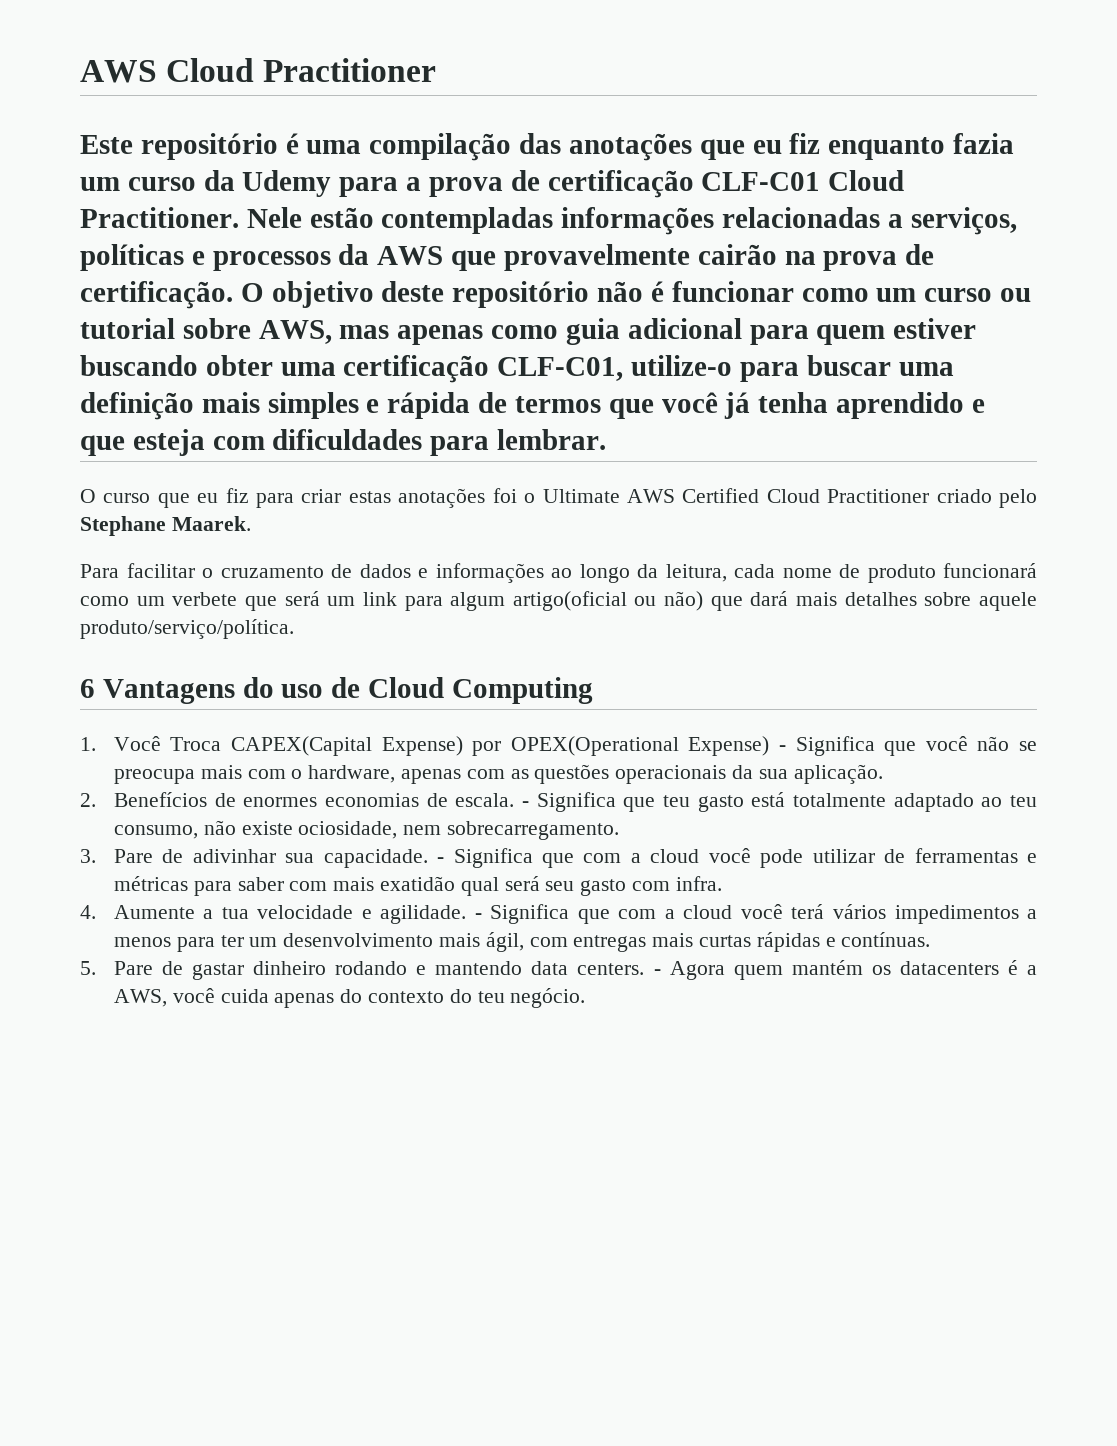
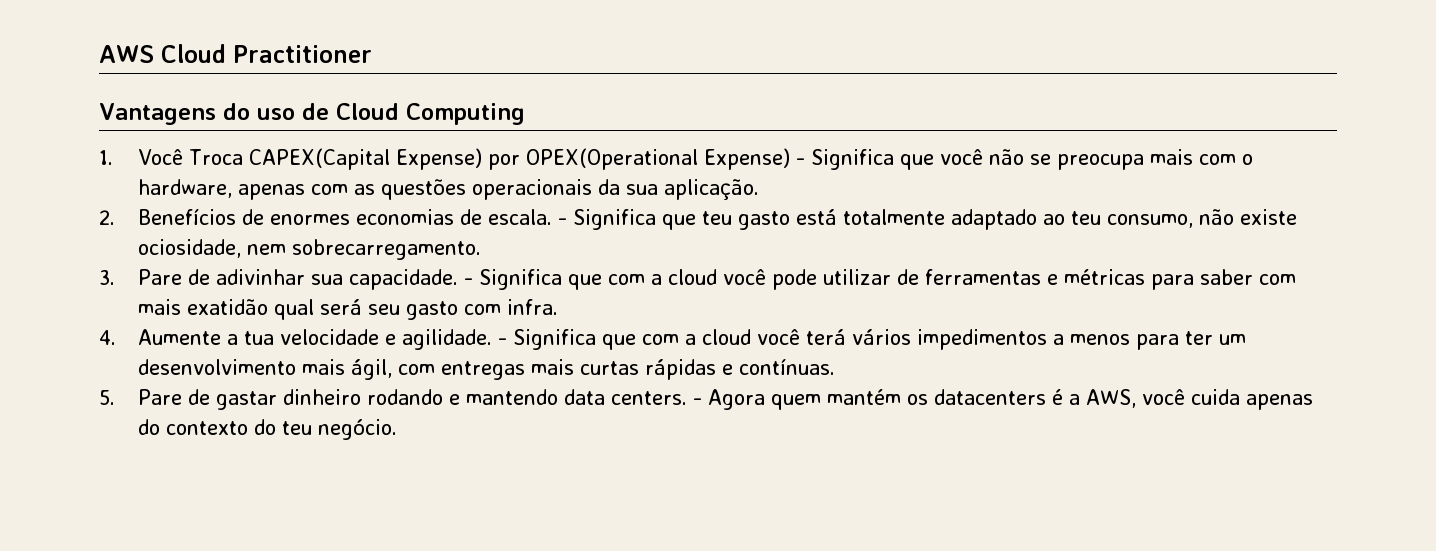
- Este repositório é uma compilação das anotações que eu fiz enquanto fazia um curso da Udemy para a prova de certificação CLF-C01 Cloud Practitioner. Nele estão contempladas informações relacionadas a serviços, políticas e processos da AWS que provavelmente cairão na prova de certificação. O objetivo deste repositório não é funcionar como um curso ou tutorial sobre AWS, mas apenas como guia adicional para quem estiver buscando obter uma certificação CLF-C01, utilize-o para buscar uma definição mais simples e rápida de termos que você já tenha aprendido e que esteja com dificuldades para lembrar.
- O curso que eu fiz para criar estas anotações foi o Ultimate AWS Certified Cloud Practitioner criado pelo Stephane Maarek.
- Para facilitar o cruzamento de dados e informações ao longo da leitura, cada nome de produto funcionará como um verbete que será um link para algum artigo(oficial ou não) que dará mais detalhes sobre aquele produto/serviço/política.
- 6 Vantagens do uso de Cloud Computing
+ Vantagens do uso de Cloud Computing

